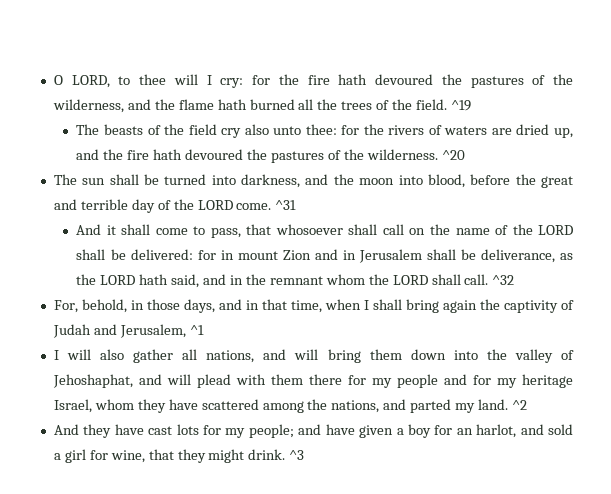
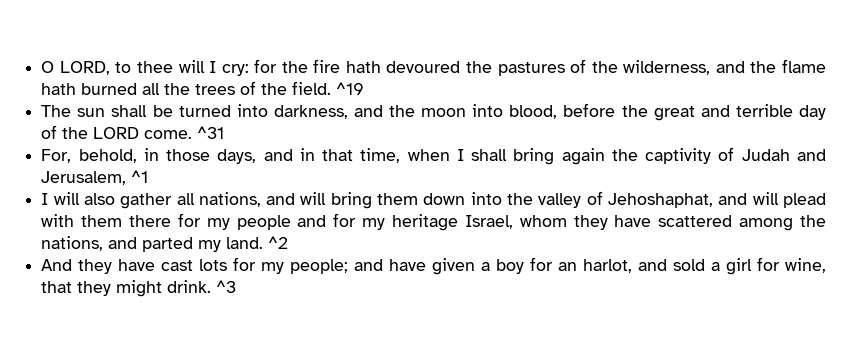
- The beasts of the field cry also unto thee: for the rivers of waters are dried up, and the fire hath devoured the pastures of the wilderness. ^20
- And it shall come to pass, that whosoever shall call on the name of the LORD shall be delivered: for in mount Zion and in Jerusalem shall be deliverance, as the LORD hath said, and in the remnant whom the LORD shall call. ^32

